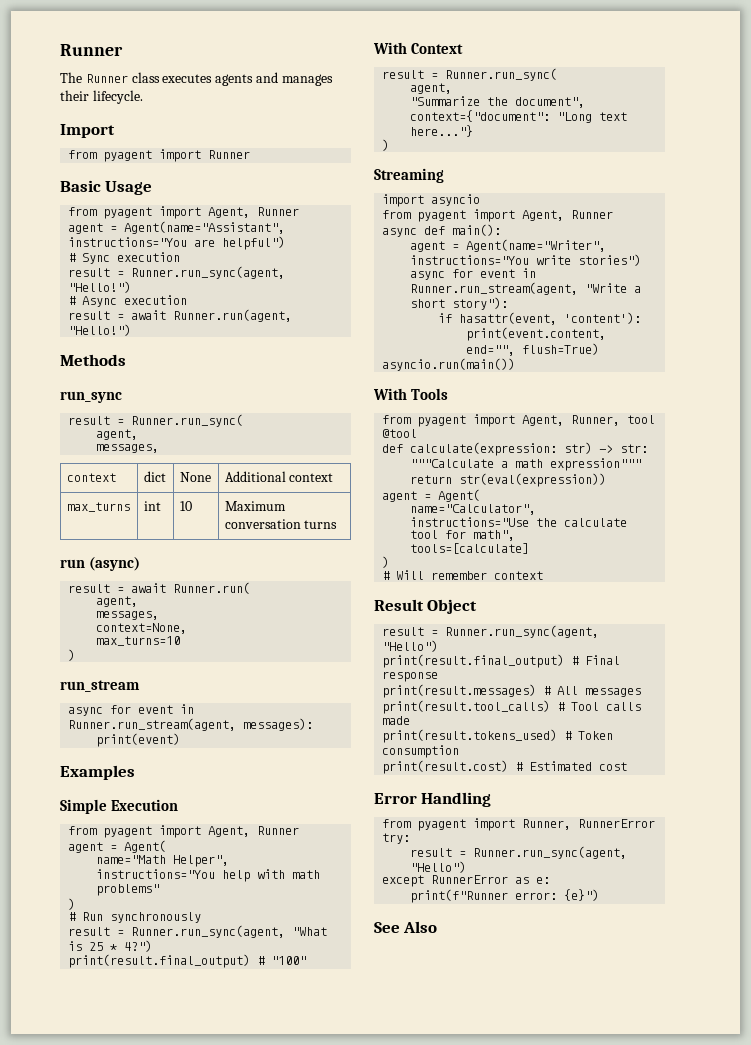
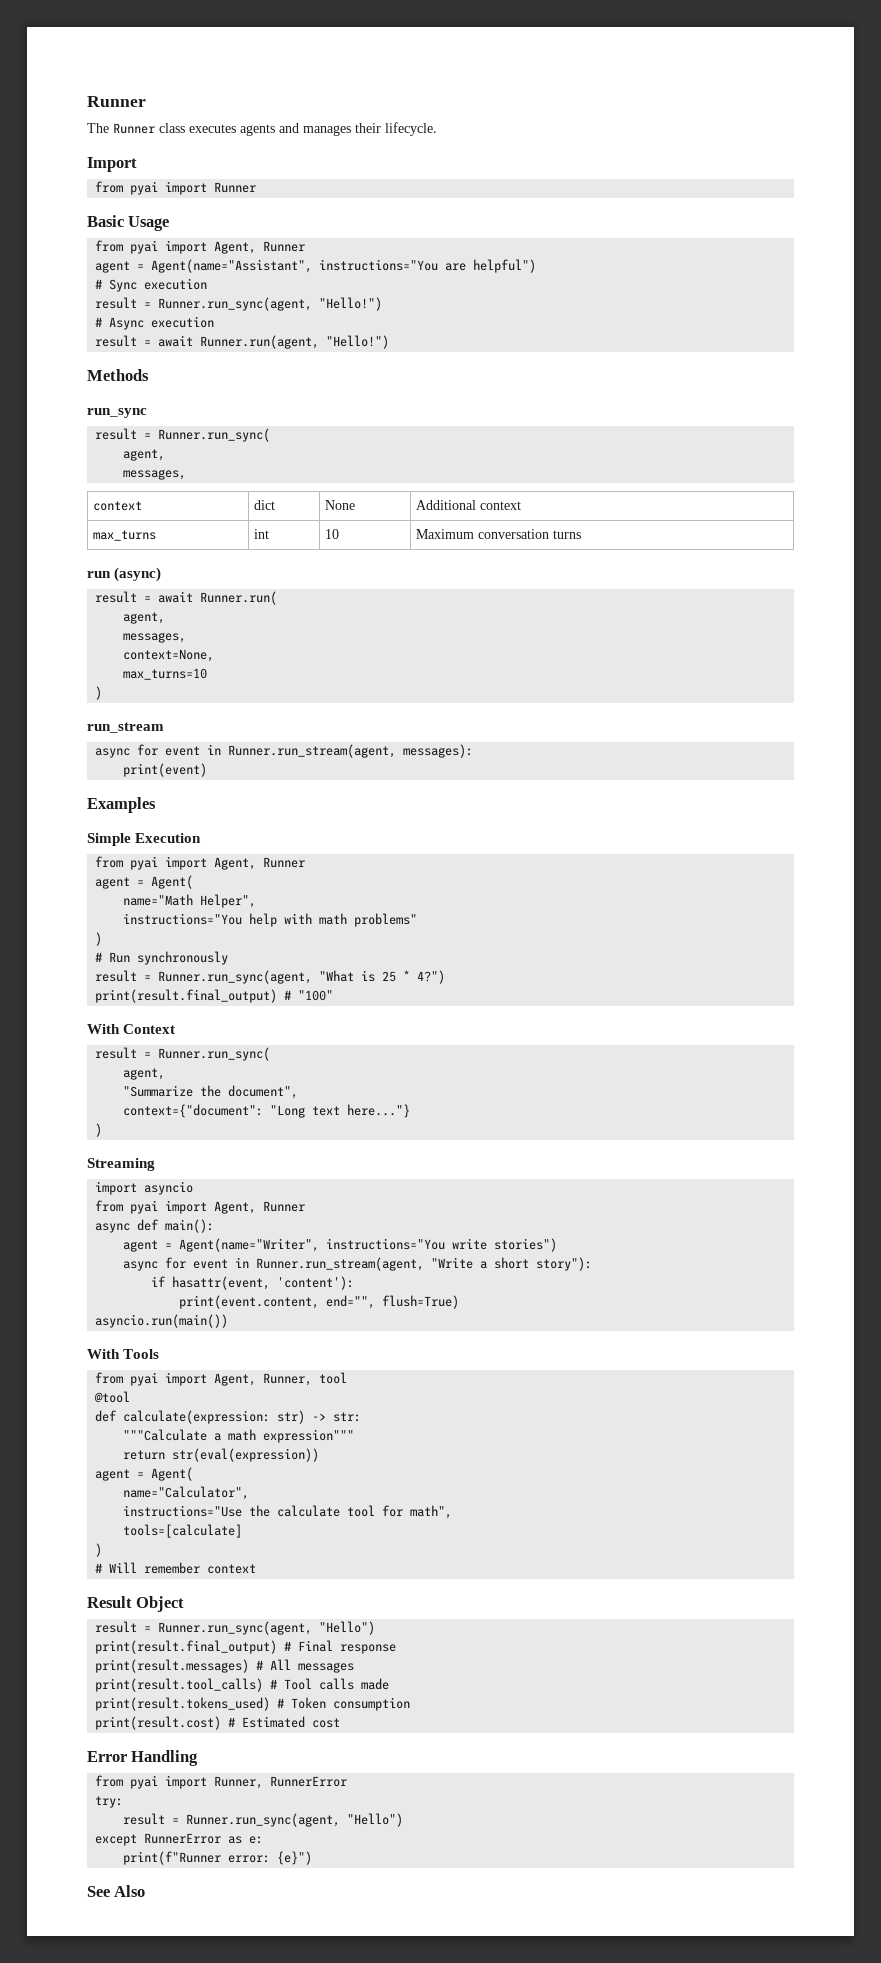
- from pyagent import Runner
+ from pyai import Runner
  Basic Usage
- from pyagent import Agent, Runner
+ from pyai import Agent, Runner
  Simple Execution
- from pyagent import Agent, Runner
+ from pyai import Agent, Runner
  import asyncio
- from pyagent import Agent, Runner
+ from pyai import Agent, Runner
- from pyagent import Agent, Runner, tool
+ from pyai import Agent, Runner, tool
- from pyagent import Runner, RunnerError
+ from pyai import Runner, RunnerError

